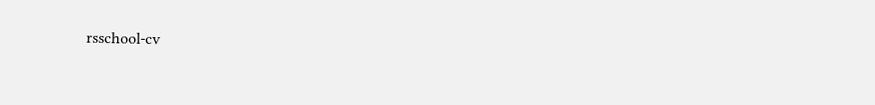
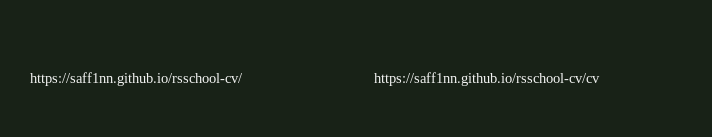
- rsschool-cv
+ https://saff1nn.github.io/rsschool-cv/ https://saff1nn.github.io/rsschool-cv/cv

